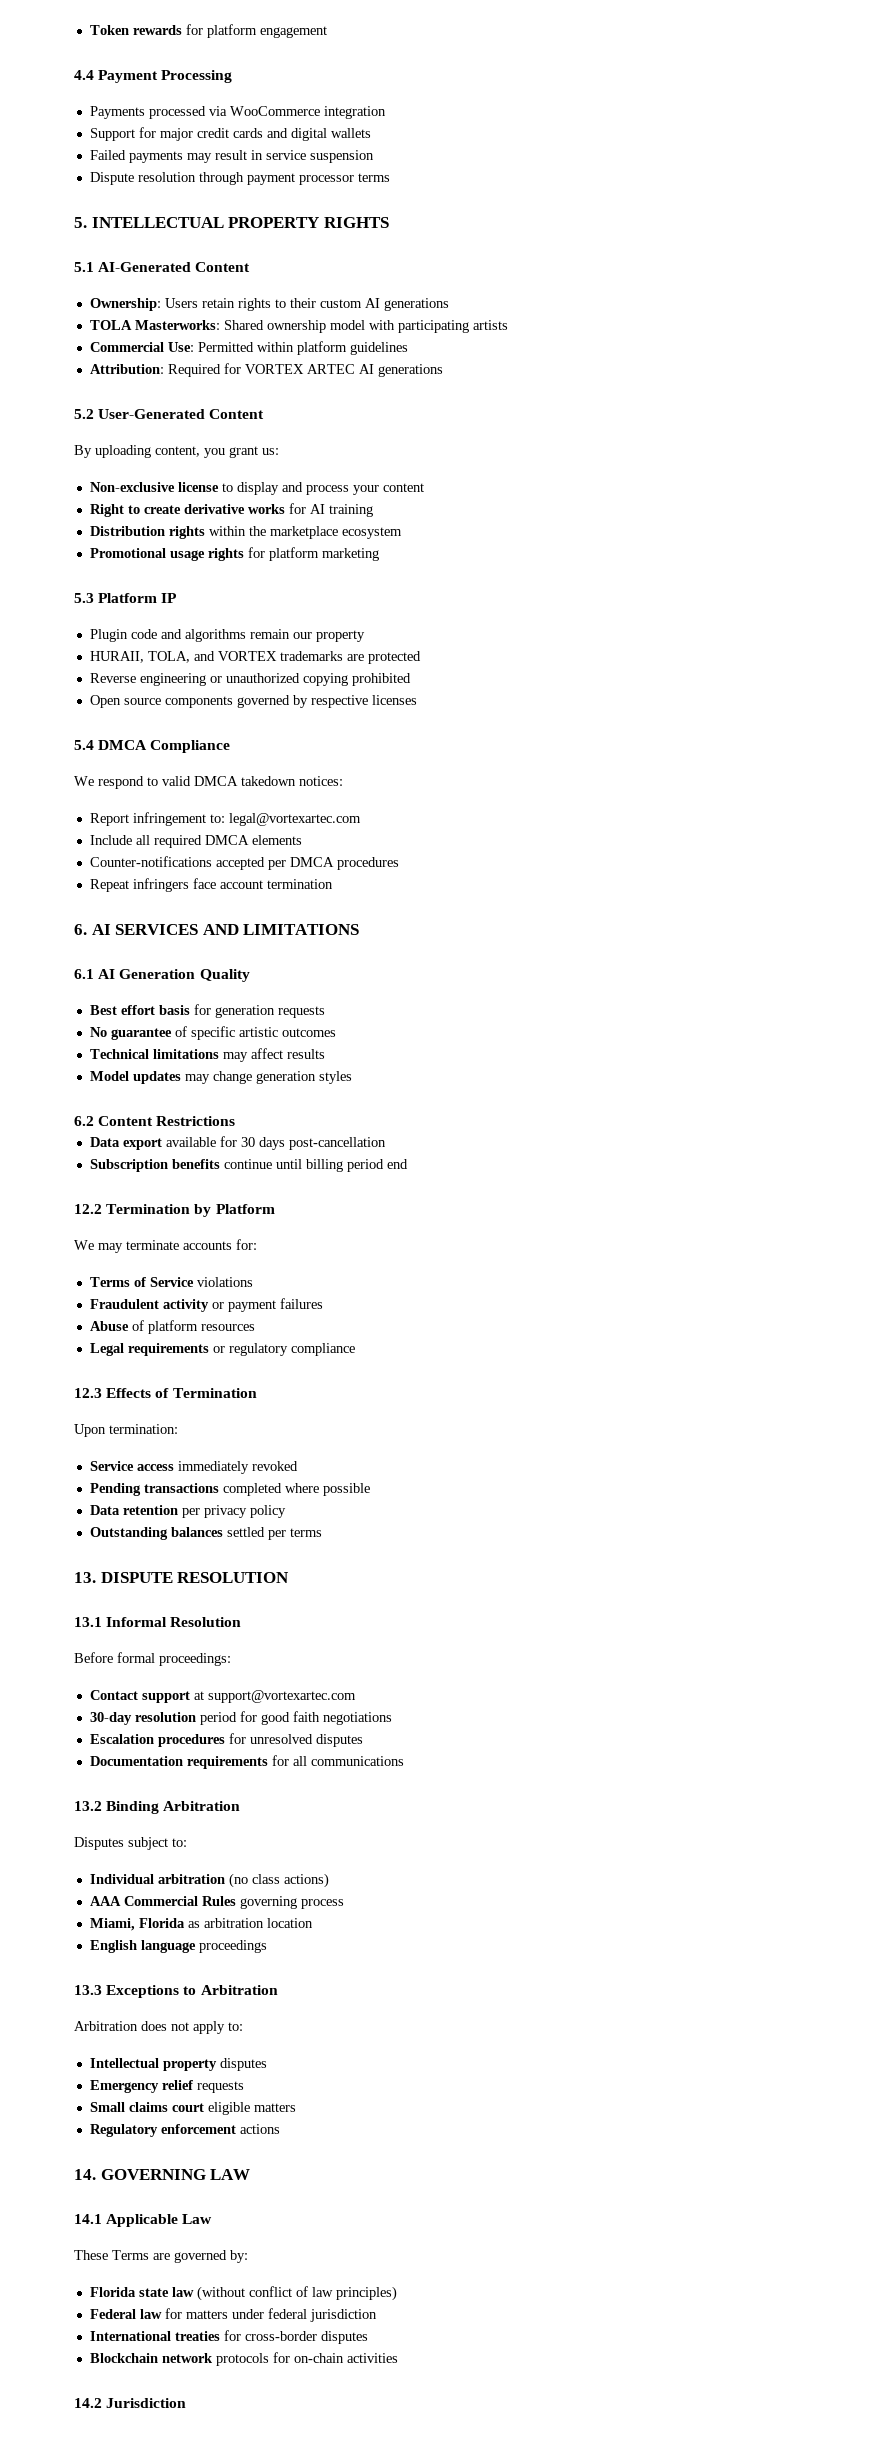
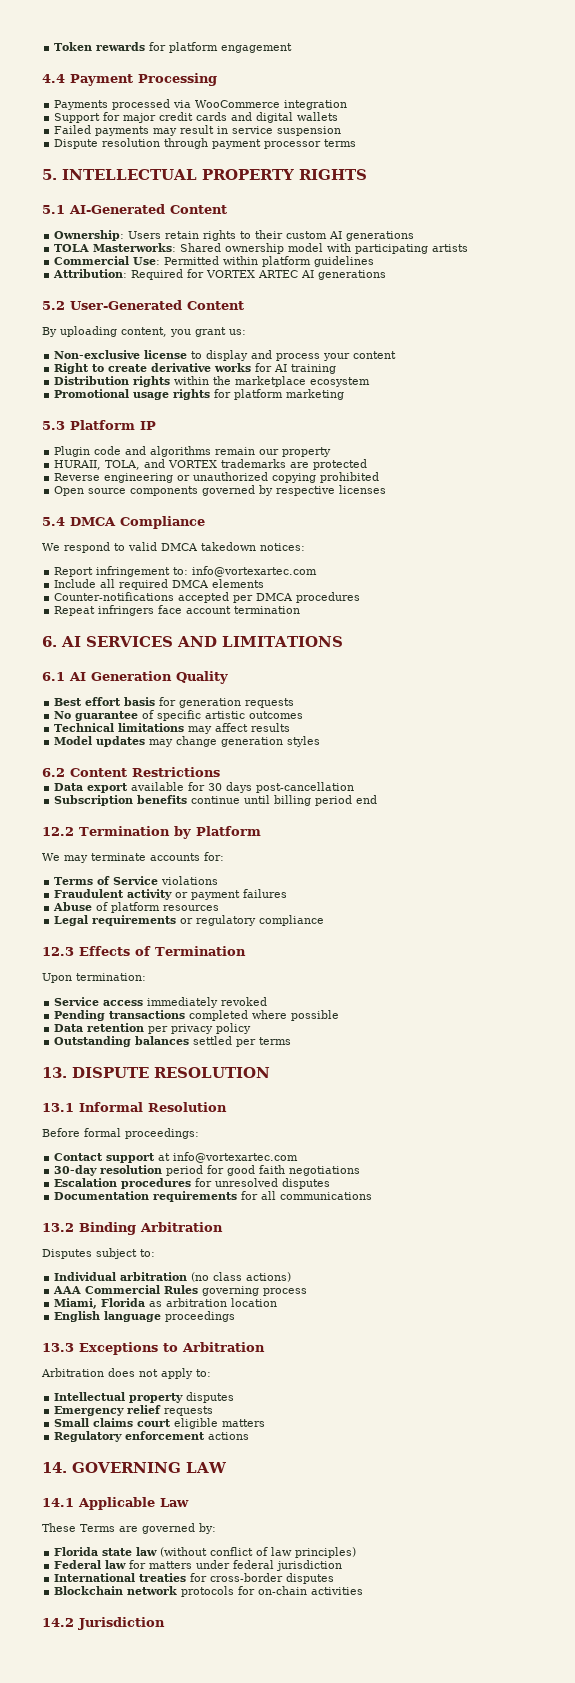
- Report infringement to: legal@vortexartec.com
+ Report infringement to: info@vortexartec.com
- Contact support at support@vortexartec.com
+ Contact support at info@vortexartec.com

